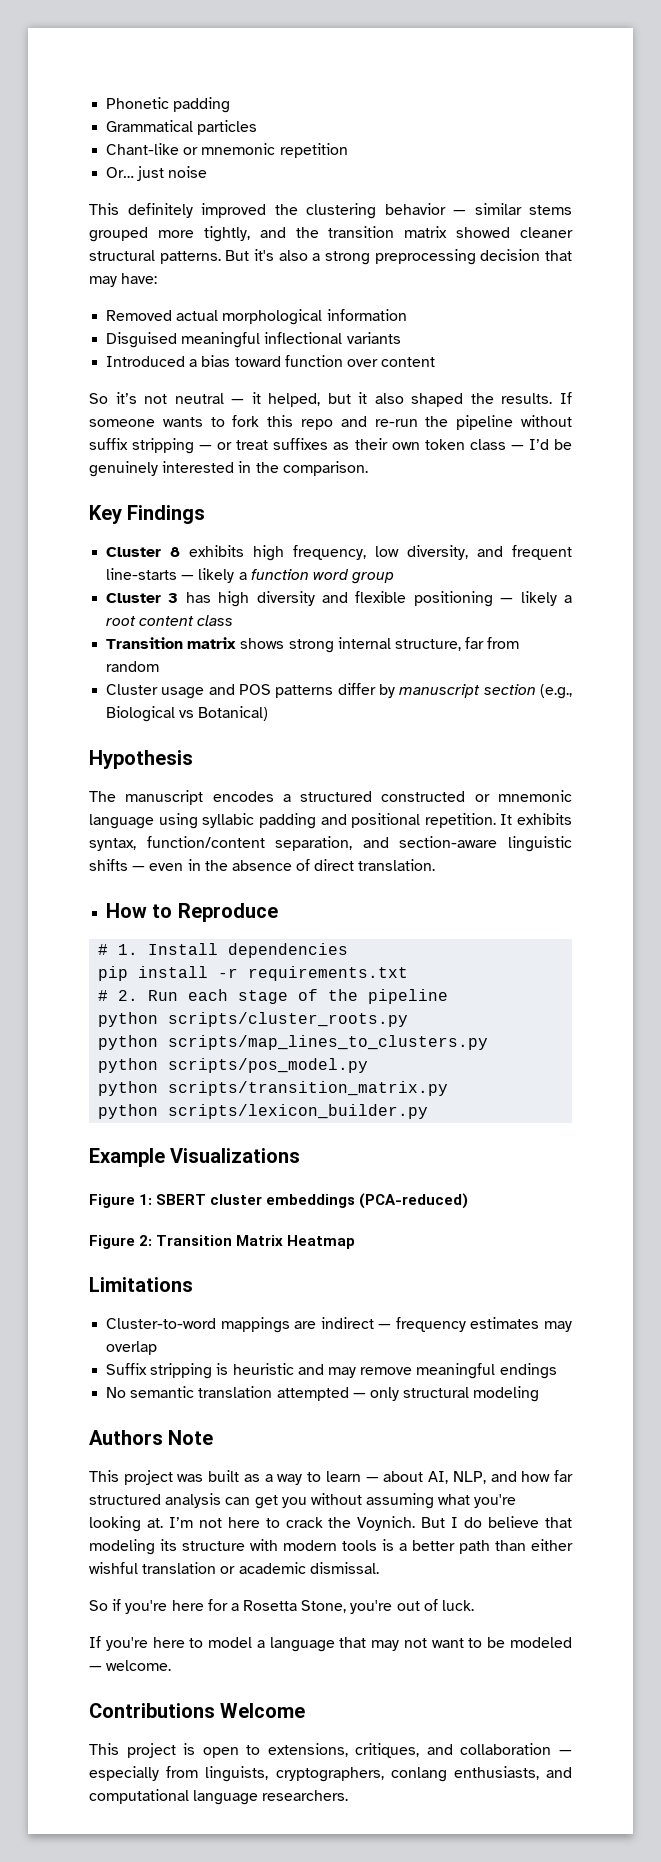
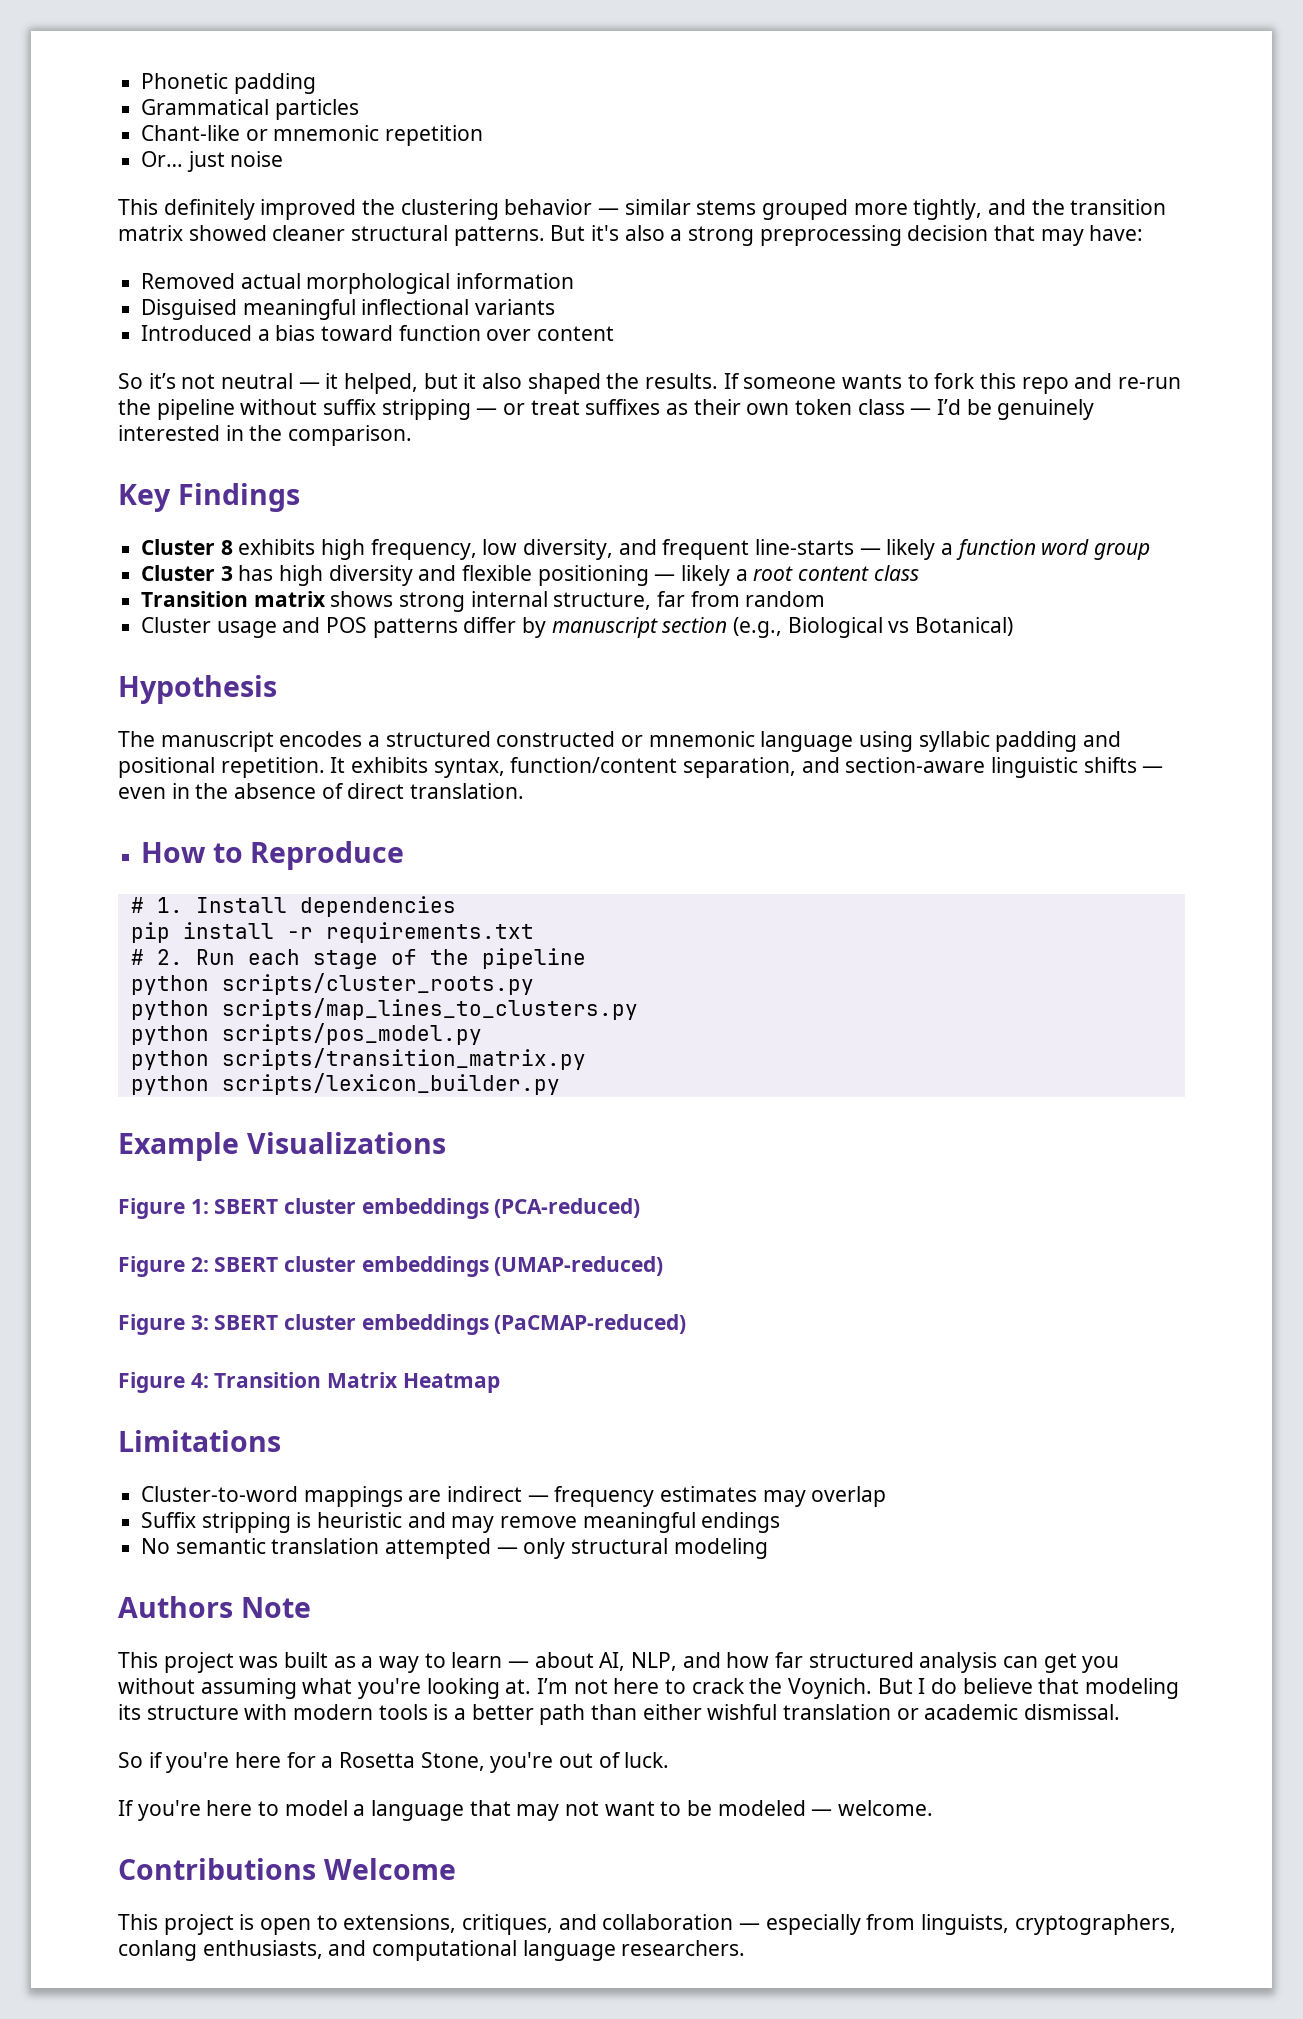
- Figure 2: Transition Matrix Heatmap
+ Figure 2: SBERT cluster embeddings (UMAP-reduced)
+ Figure 3: SBERT cluster embeddings (PaCMAP-reduced)
+ Figure 4: Transition Matrix Heatmap

